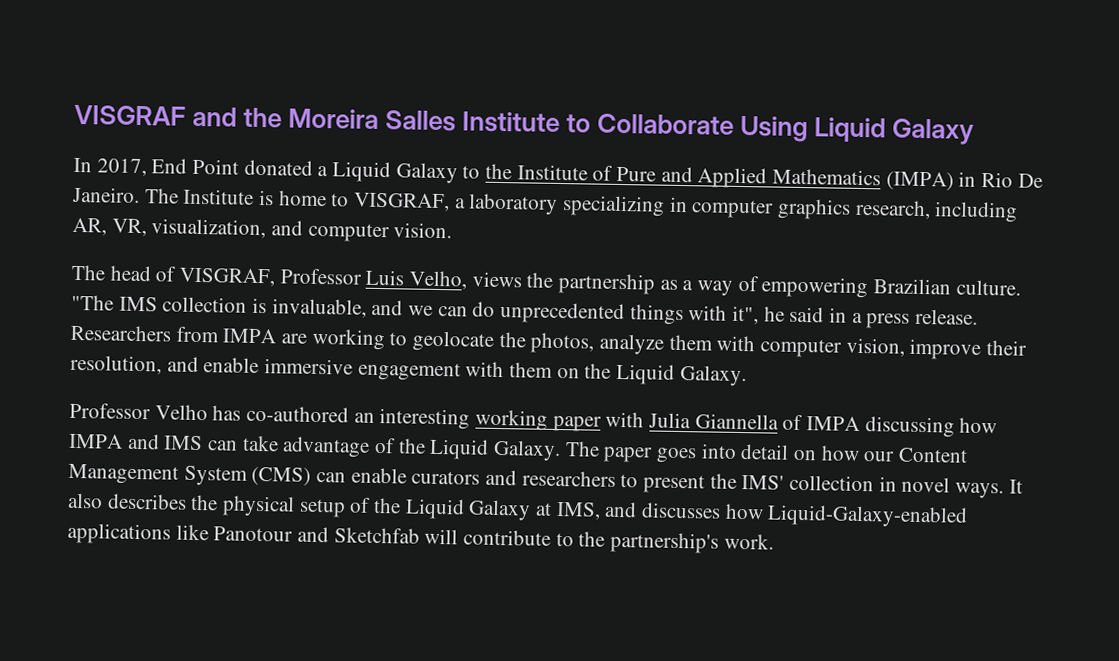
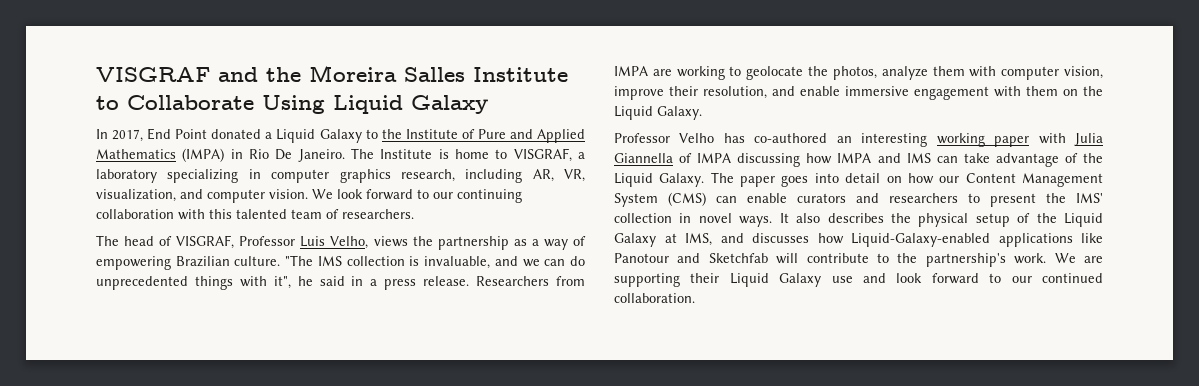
+ We look forward to our continuing collaboration with this talented team of researchers.
+ We are supporting their Liquid Galaxy use and look forward to our continued collaboration.

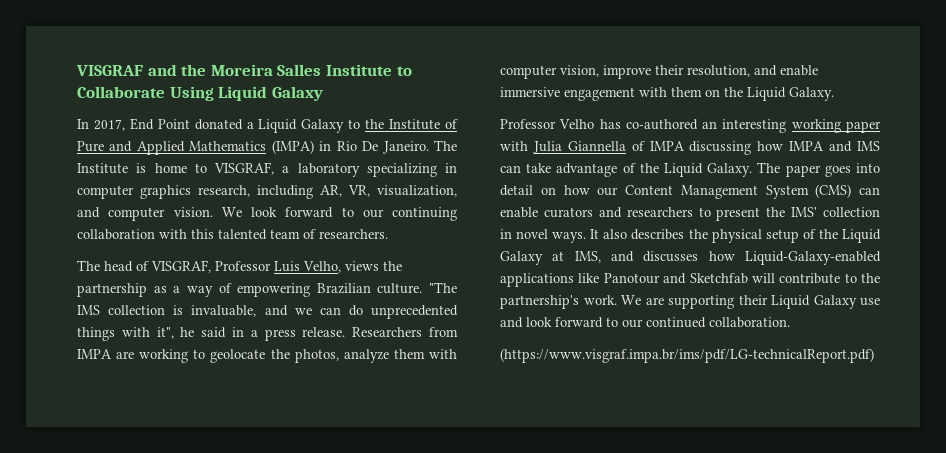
+ (https://www.visgraf.impa.br/ims/pdf/LG-technicalReport.pdf)

